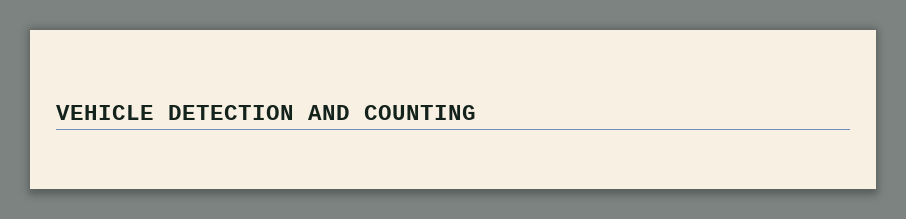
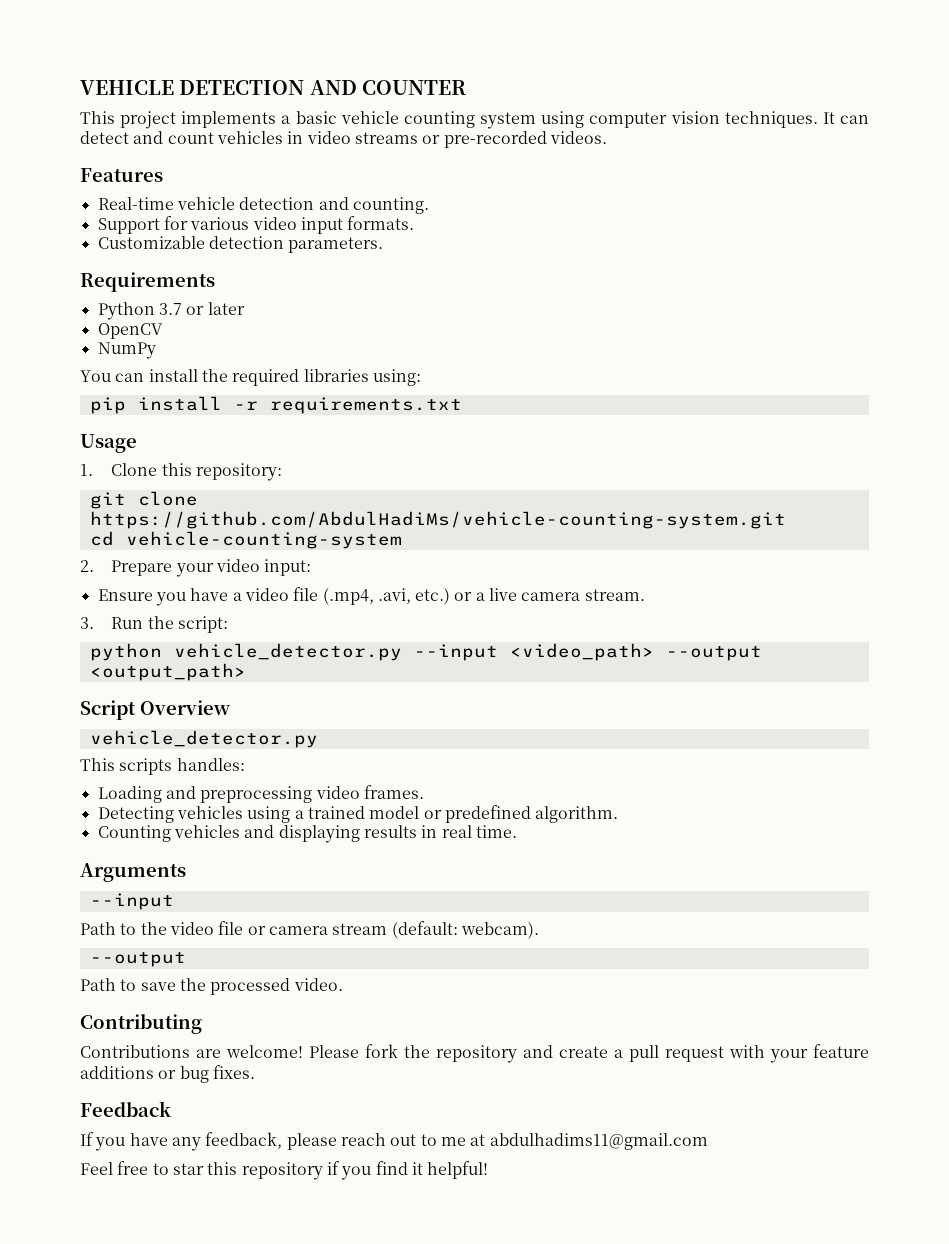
- VEHICLE DETECTION AND COUNTING
+ VEHICLE DETECTION AND COUNTER
+ This project implements a basic vehicle counting system using computer vision techniques. It can detect and count vehicles in video streams or pre-recorded videos.
+ Features
+ Real-time vehicle detection and counting.
+ Support for various video input formats.
+ Customizable detection parameters.
+ Requirements
+ Python 3.7 or later
+ OpenCV
+ NumPy
+ You can install the required libraries using:
+ pip install -r requirements.txt
+ Usage
+ 1. Clone this repository:
+ git clone https://github.com/AbdulHadiMs/vehicle-counting-system.git
+ cd vehicle-counting-system
+ 2. Prepare your video input:
+ Ensure you have a video file (.mp4, .avi, etc.) or a live camera stream.
+ 3. Run the script:
+ python vehicle_detector.py --input <video_path> --output <output_path>
+ Script Overview
+ vehicle_detector.py
+ This scripts handles:
+ Loading and preprocessing video frames.
+ Detecting vehicles using a trained model or predefined algorithm.
+ Counting vehicles and displaying results in real time.
+ Arguments
+ --input
+ Path to the video file or camera stream (default: webcam).
+ --output
+ Path to save the processed video.
+ Contributing
+ Contributions are welcome! Please fork the repository and create a pull request with your feature additions or bug fixes.
+ Feedback
+ If you have any feedback, please reach out to me at abdulhadims11@gmail.com
+ Feel free to star this repository if you find it helpful!

